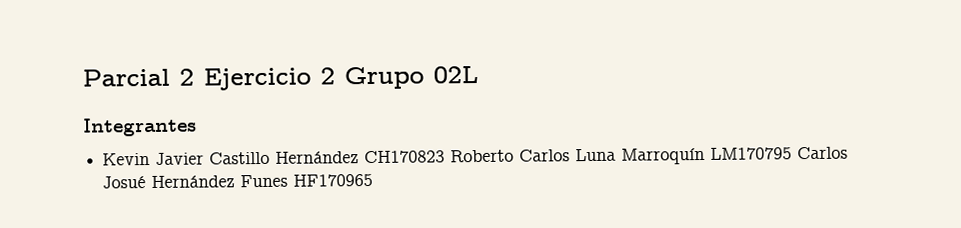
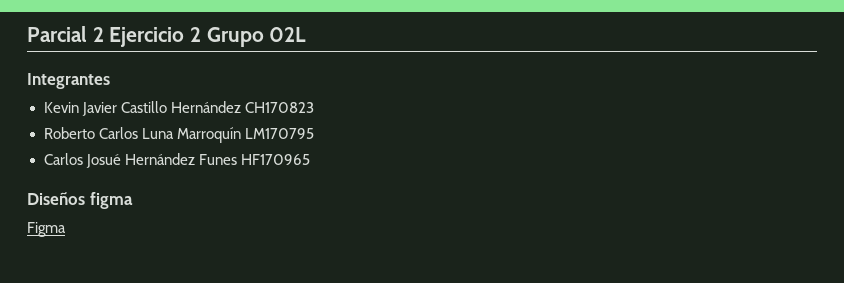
- Kevin Javier Castillo Hernández CH170823 Roberto Carlos Luna Marroquín LM170795 Carlos Josué Hernández Funes HF170965
+ Kevin Javier Castillo Hernández CH170823
+ Roberto Carlos Luna Marroquín LM170795
+ Carlos Josué Hernández Funes HF170965
+ Diseños figma
+ Figma

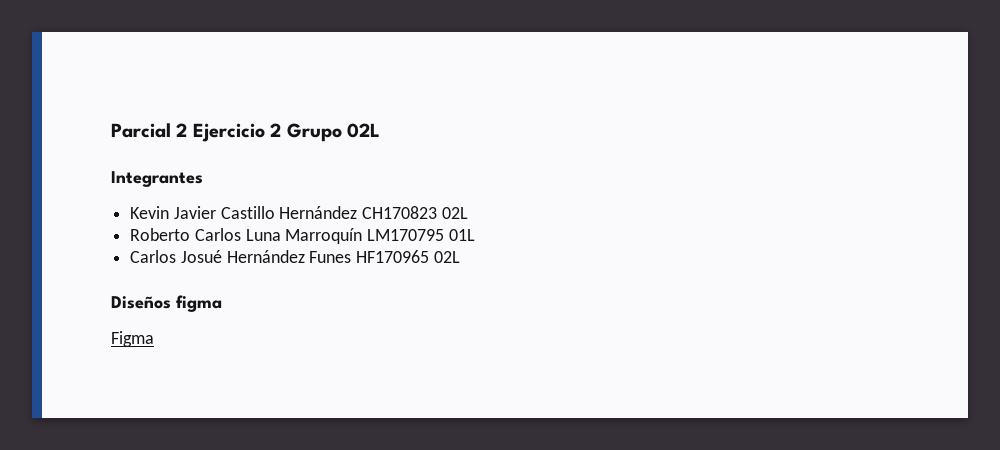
- Kevin Javier Castillo Hernández CH170823
+ Kevin Javier Castillo Hernández CH170823 02L
- Roberto Carlos Luna Marroquín LM170795
+ Roberto Carlos Luna Marroquín LM170795 01L
- Carlos Josué Hernández Funes HF170965
+ Carlos Josué Hernández Funes HF170965 02L

